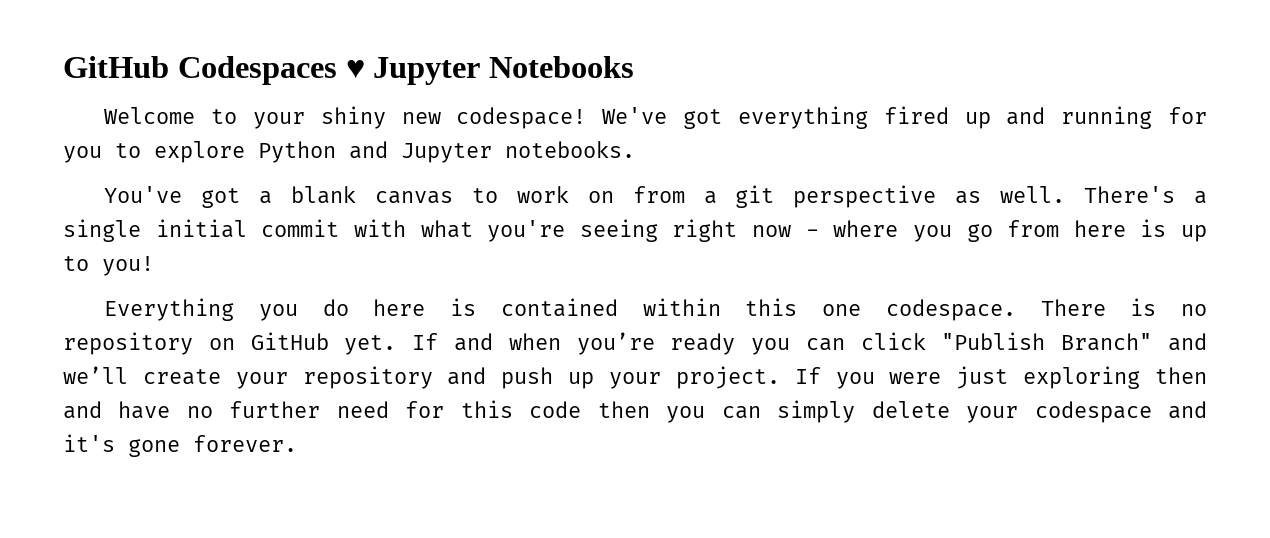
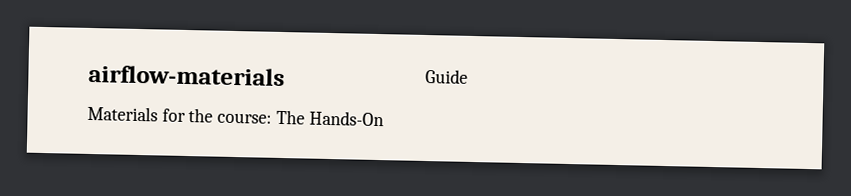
- GitHub Codespaces ♥ Jupyter Notebooks
- Welcome to your shiny new codespace! We've got everything fired up and running for you to explore Python and Jupyter notebooks.
- You've got a blank canvas to work on from a git perspective as well. There's a single initial commit with what you're seeing right now - where you go from here is up to you!
- Everything you do here is contained within this one codespace. There is no repository on GitHub yet. If and when you’re ready you can click "Publish Branch" and we’ll create your repository and push up your project. If you were just exploring then and have no further need for this code then you can simply delete your codespace and it's gone forever.
+ airflow-materials
+ Materials for the course: The Hands-On Guide

